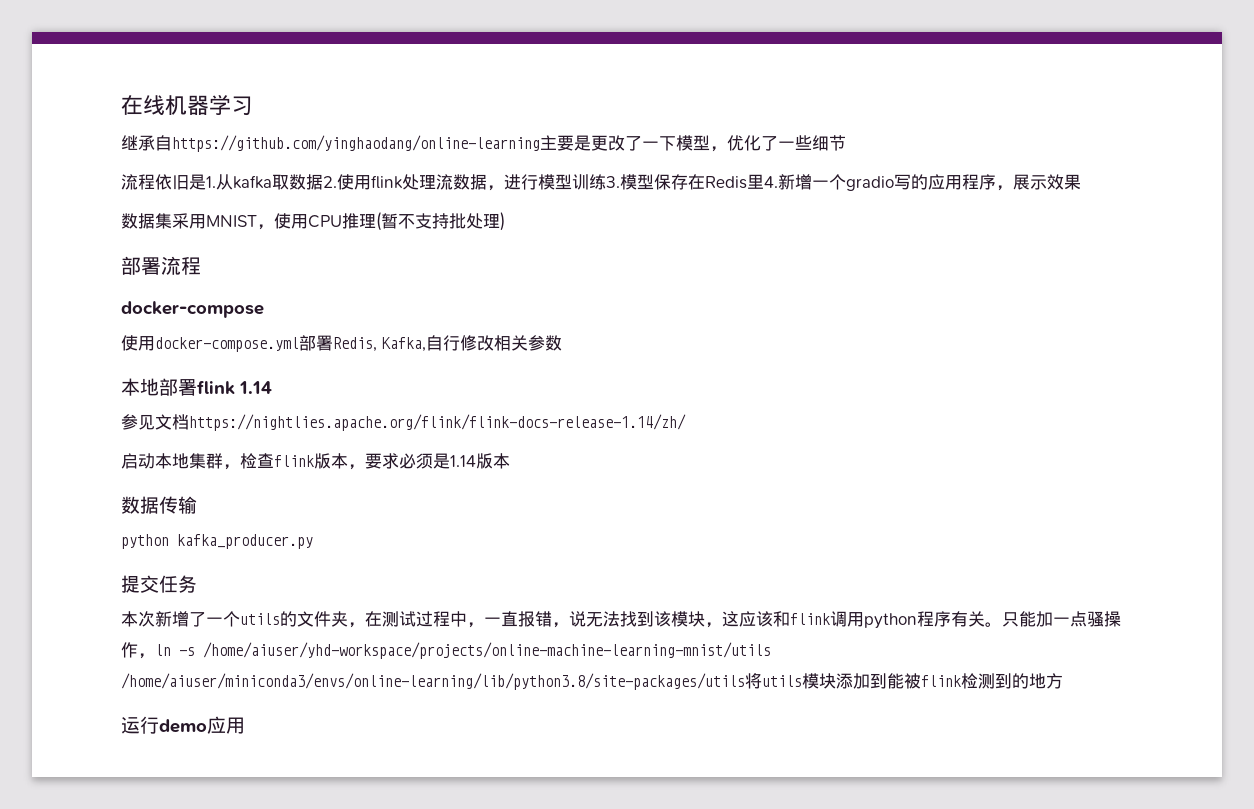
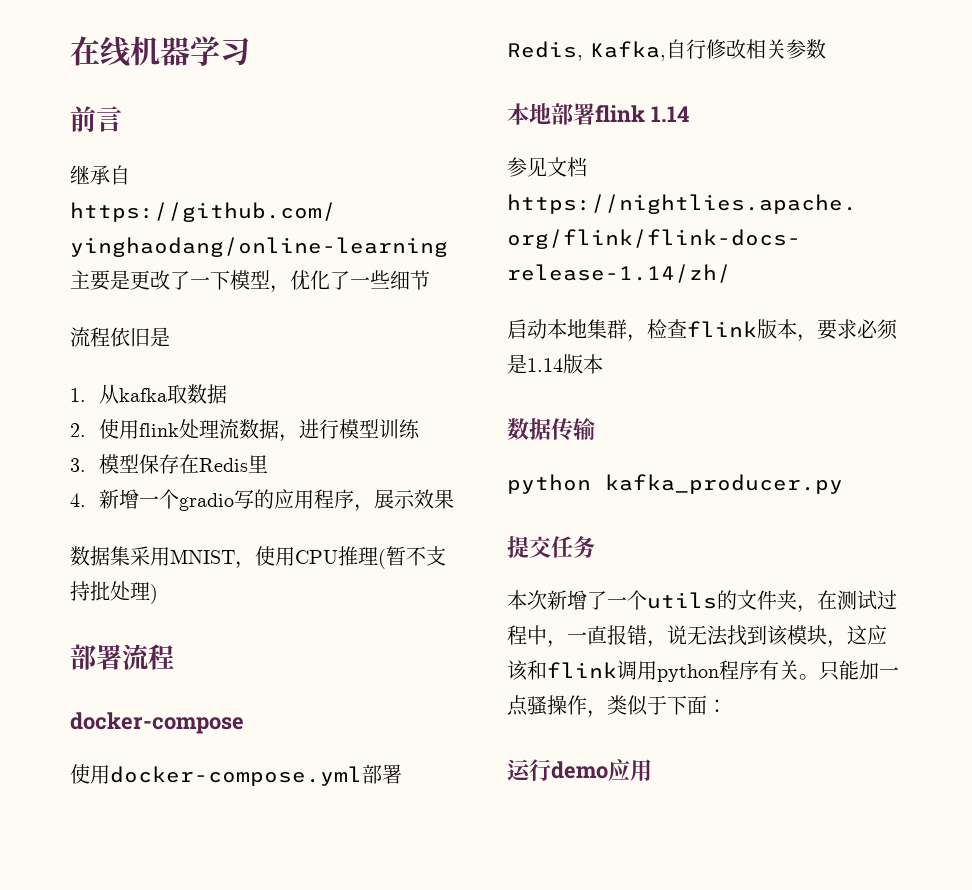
+ 前言
- 流程依旧是1.从kafka取数据2.使用flink处理流数据，进行模型训练3.模型保存在Redis里4.新增一个gradio写的应用程序，展示效果
+ 流程依旧是
+ 1.从kafka取数据
+ 2.使用flink处理流数据，进行模型训练
+ 3.模型保存在Redis里
+ 4.新增一个gradio写的应用程序，展示效果
- 只能加一点骚操作，ln -s /home/aiuser/yhd-workspace/projects/online-machine-learning-mnist/utils /home/aiuser/miniconda3/envs/online-learning/lib/python3.8/site-packages/utils将utils模块添加到能被flink检测到的地方
+ 只能加一点骚操作，类似于下面：

